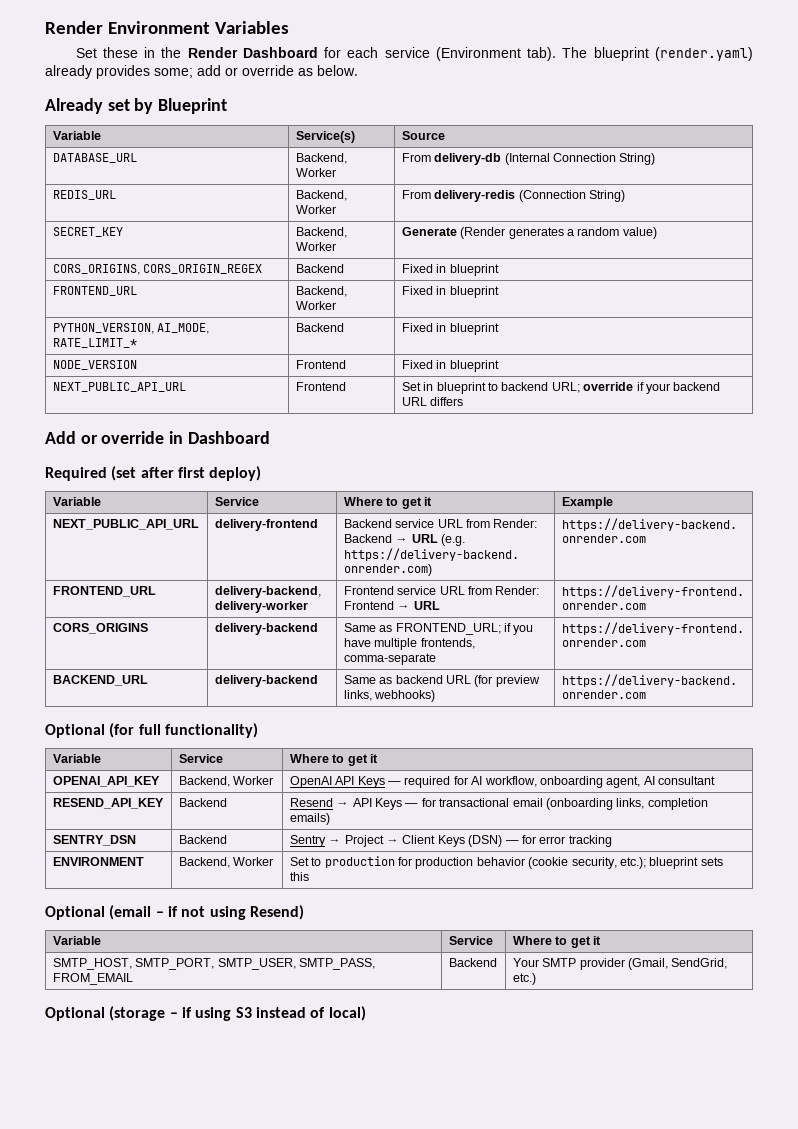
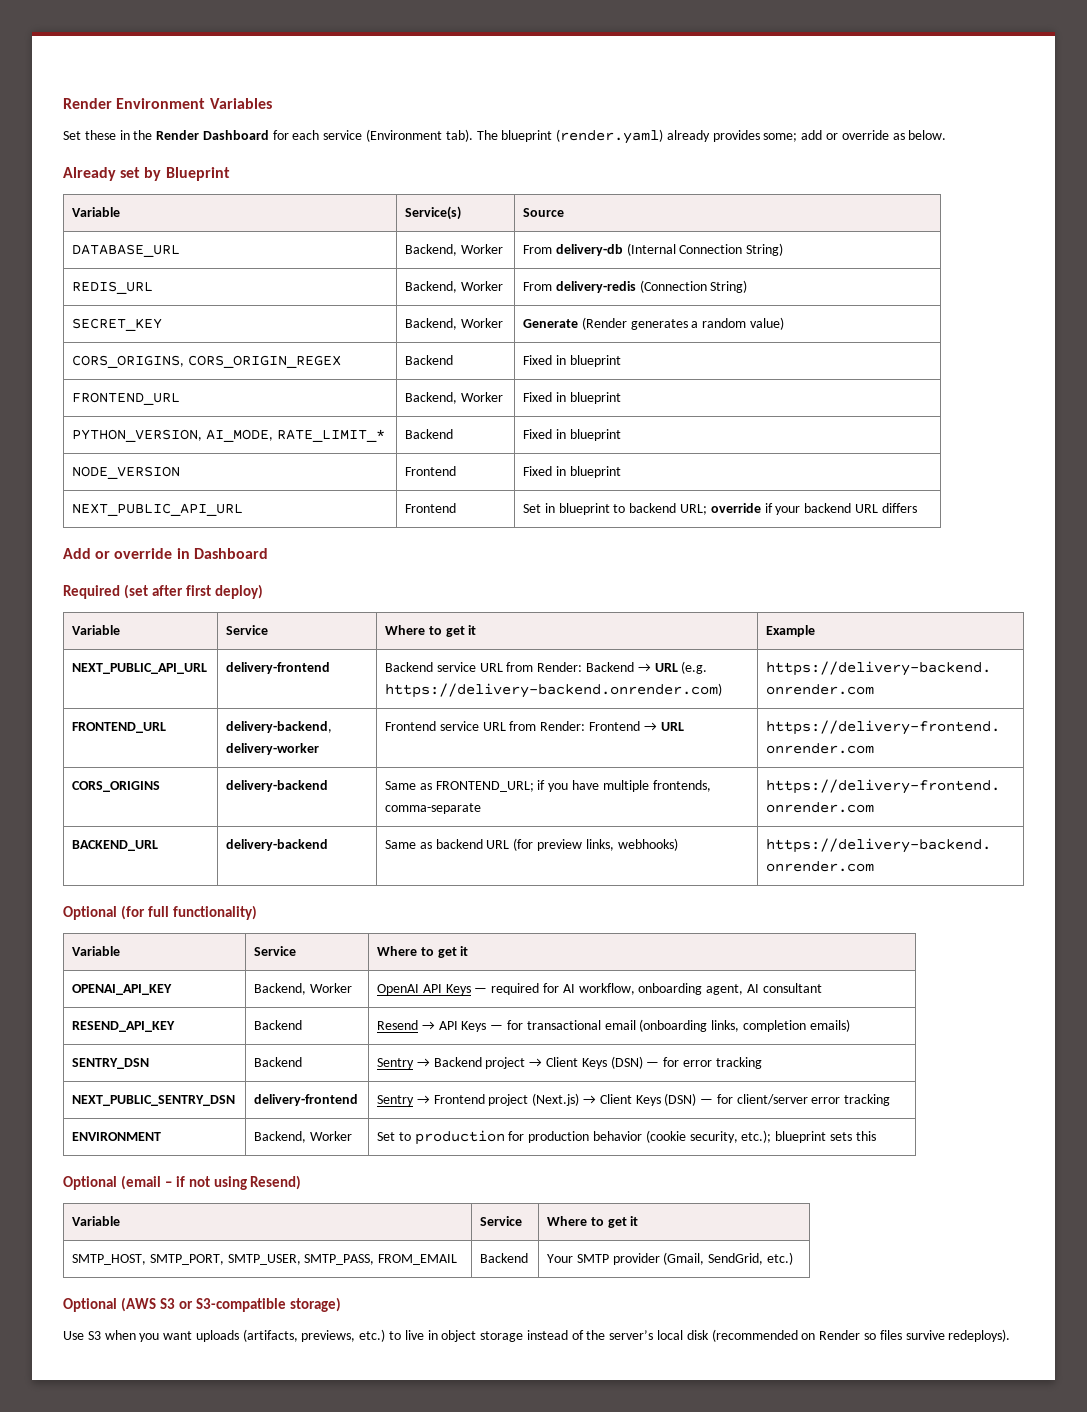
- SENTRY_DSN | Backend | Sentry → Project → Client Keys (DSN) — for error tracking
+ SENTRY_DSN | Backend | Sentry → Backend project → Client Keys (DSN) — for error tracking
+ NEXT_PUBLIC_SENTRY_DSN | delivery-frontend | Sentry → Frontend project (Next.js) → Client Keys (DSN) — for client/server error tracking
- Optional (storage – if using S3 instead of local)
+ Optional (AWS S3 or S3-compatible storage)
+ Use S3 when you want uploads (artifacts, previews, etc.) to live in object storage instead of the server’s local disk (recommended on Render so files survive redeploys).

